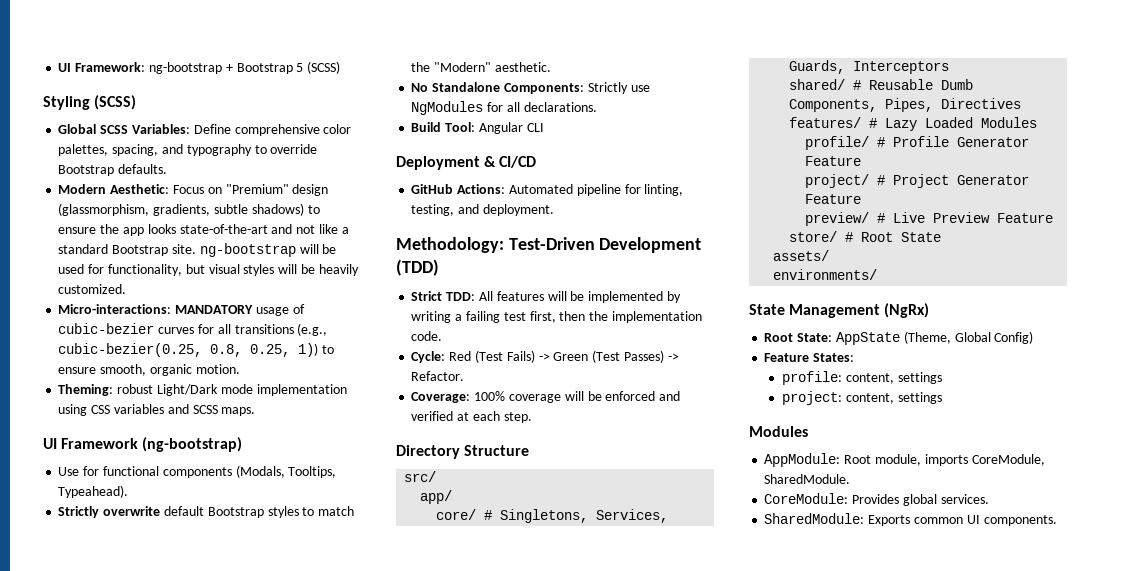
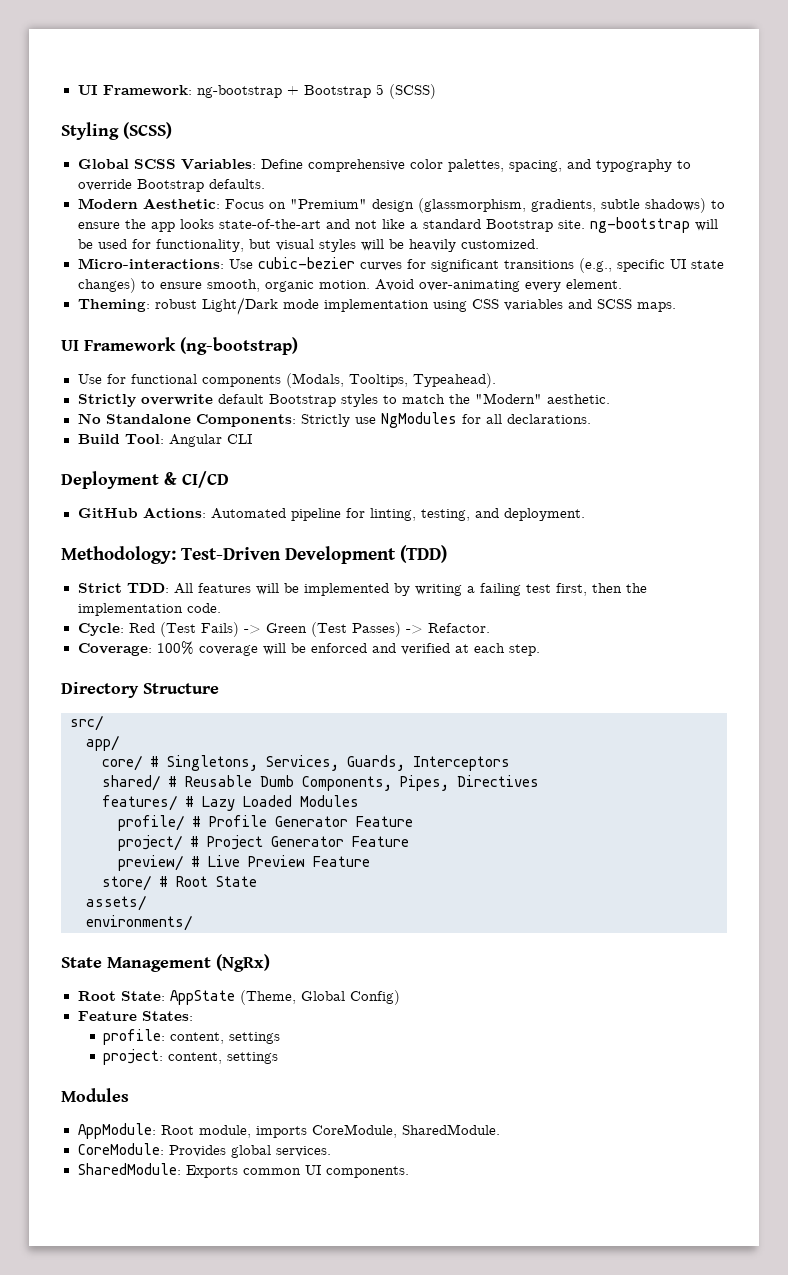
- Micro-interactions: MANDATORY usage of cubic-bezier curves for all transitions (e.g., cubic-bezier(0.25, 0.8, 0.25, 1)) to ensure smooth, organic motion.
+ Micro-interactions: Use cubic-bezier curves for significant transitions (e.g., specific UI state changes) to ensure smooth, organic motion. Avoid over-animating every element.

